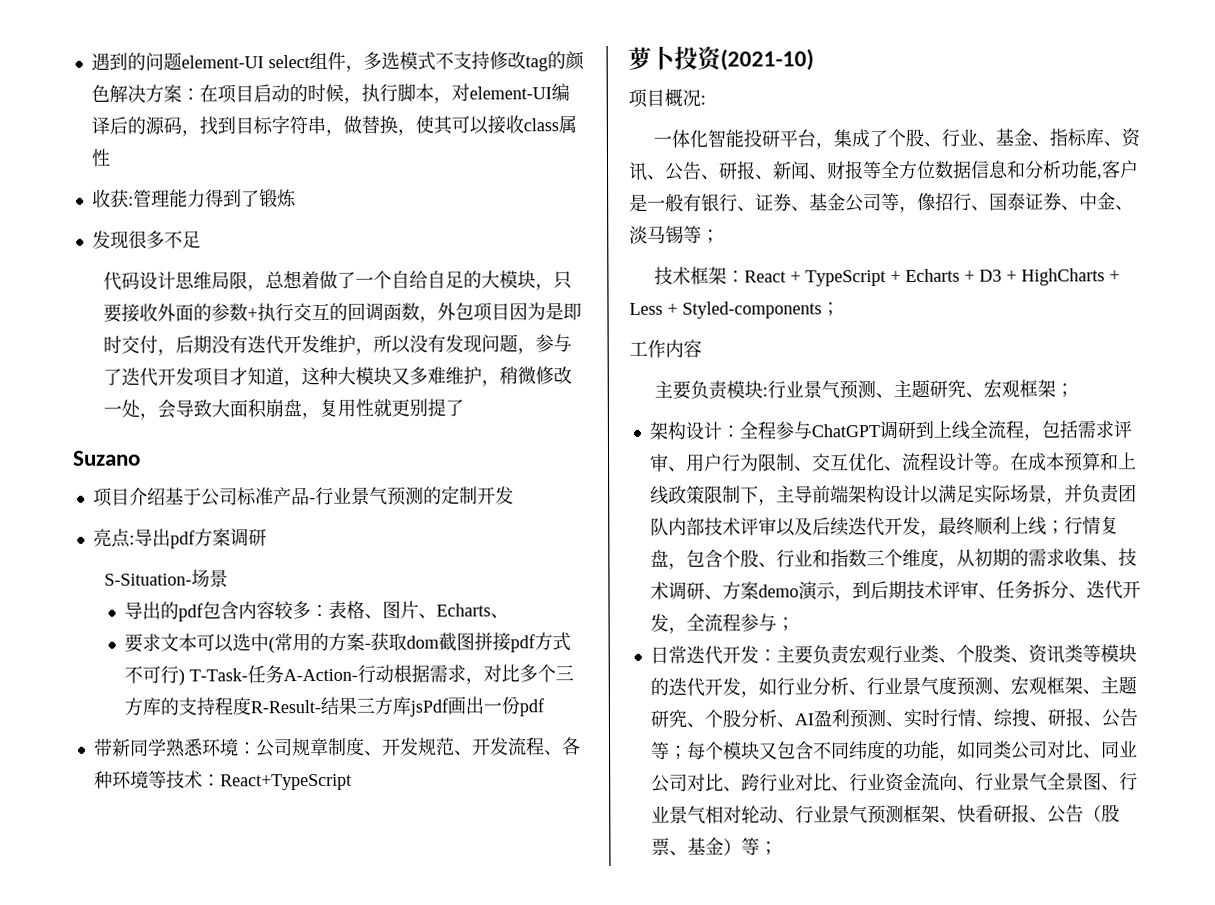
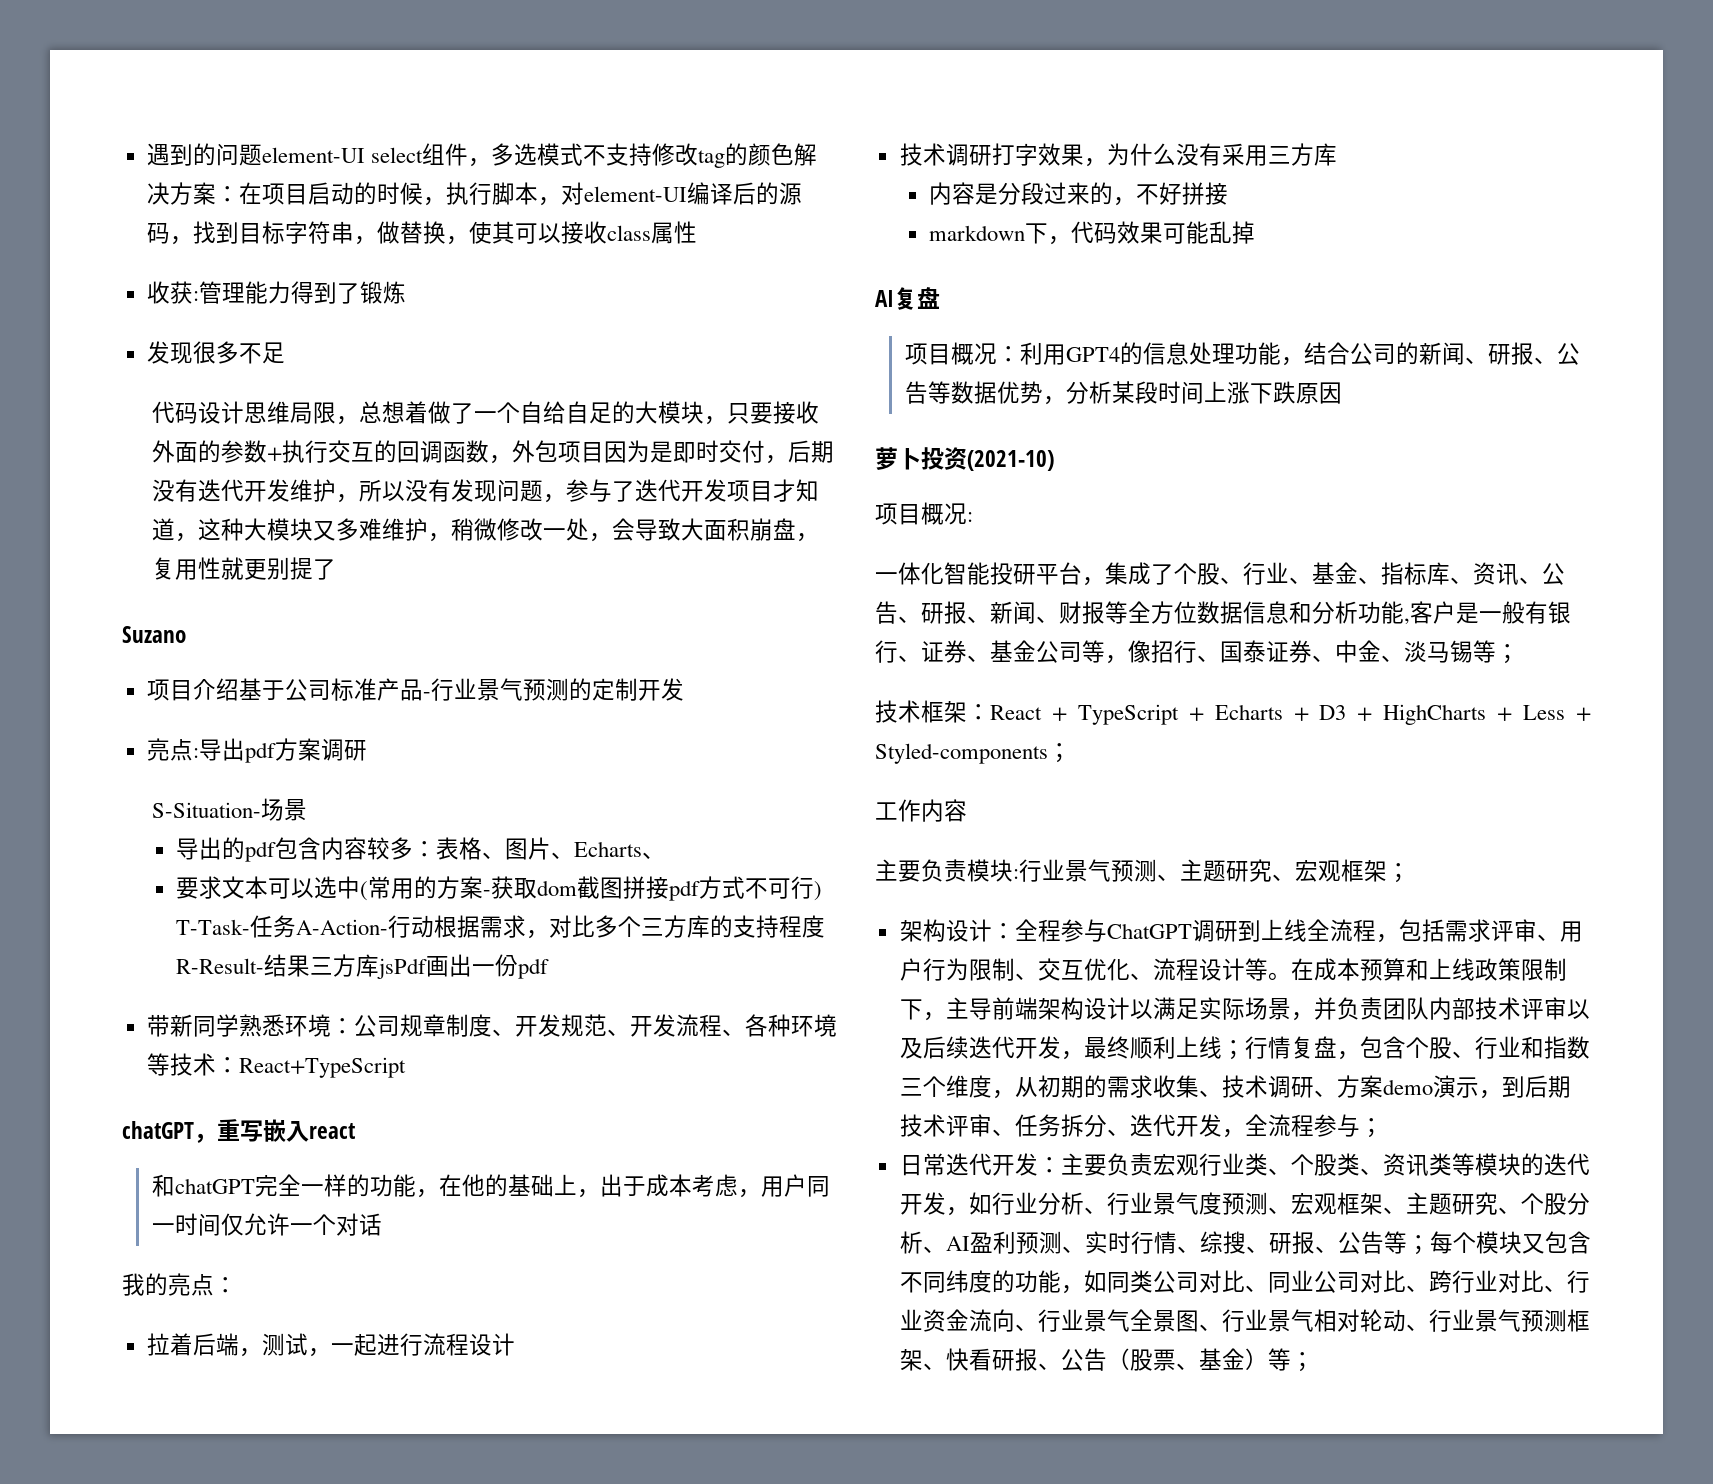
+ chatGPT，重写嵌入react
+ 和chatGPT完全一样的功能，在他的基础上，出于成本考虑，用户同一时间仅允许一个对话
+ 我的亮点：
+ 拉着后端，测试，一起进行流程设计
+ 技术调研打字效果，为什么没有采用三方库
+ 内容是分段过来的，不好拼接
+ markdown下，代码效果可能乱掉
+ AI复盘
+ 项目概况：利用GPT4的信息处理功能，结合公司的新闻、研报、公告等数据优势，分析某段时间上涨下跌原因

